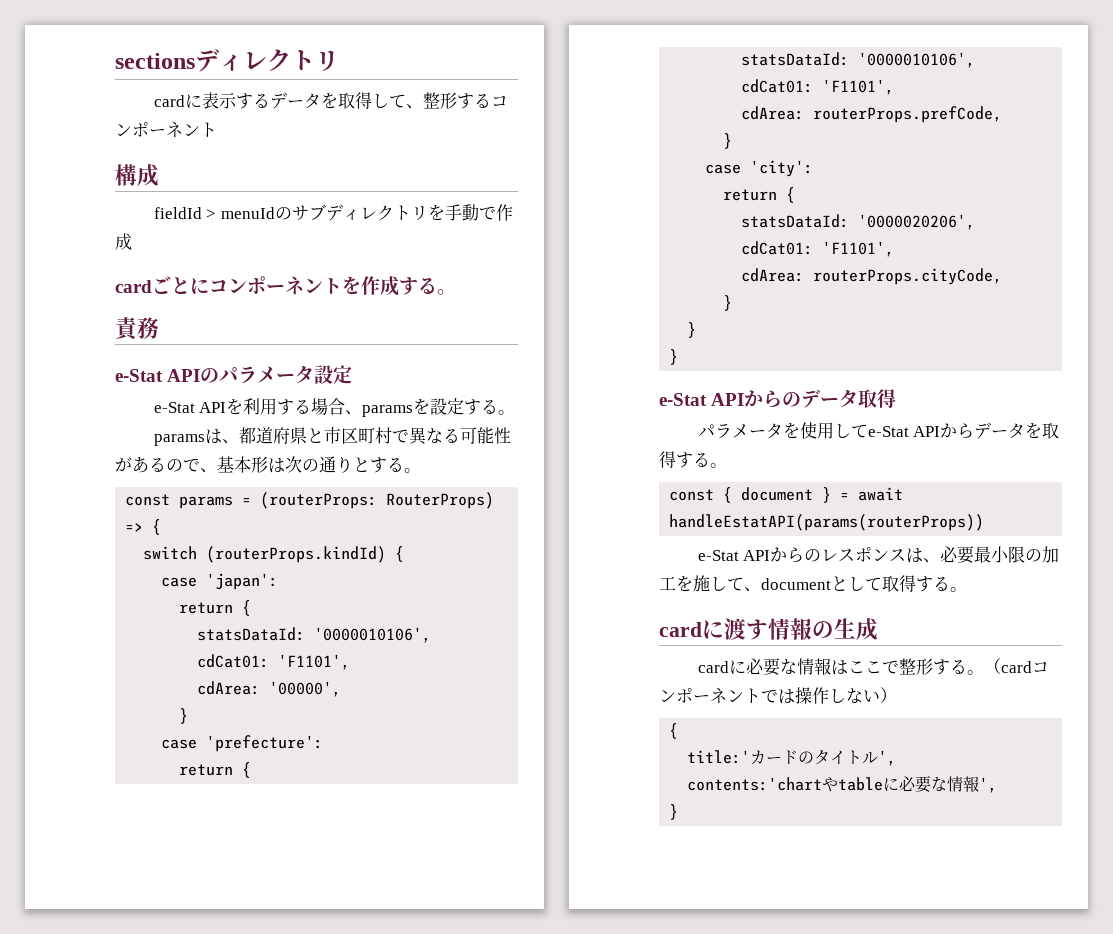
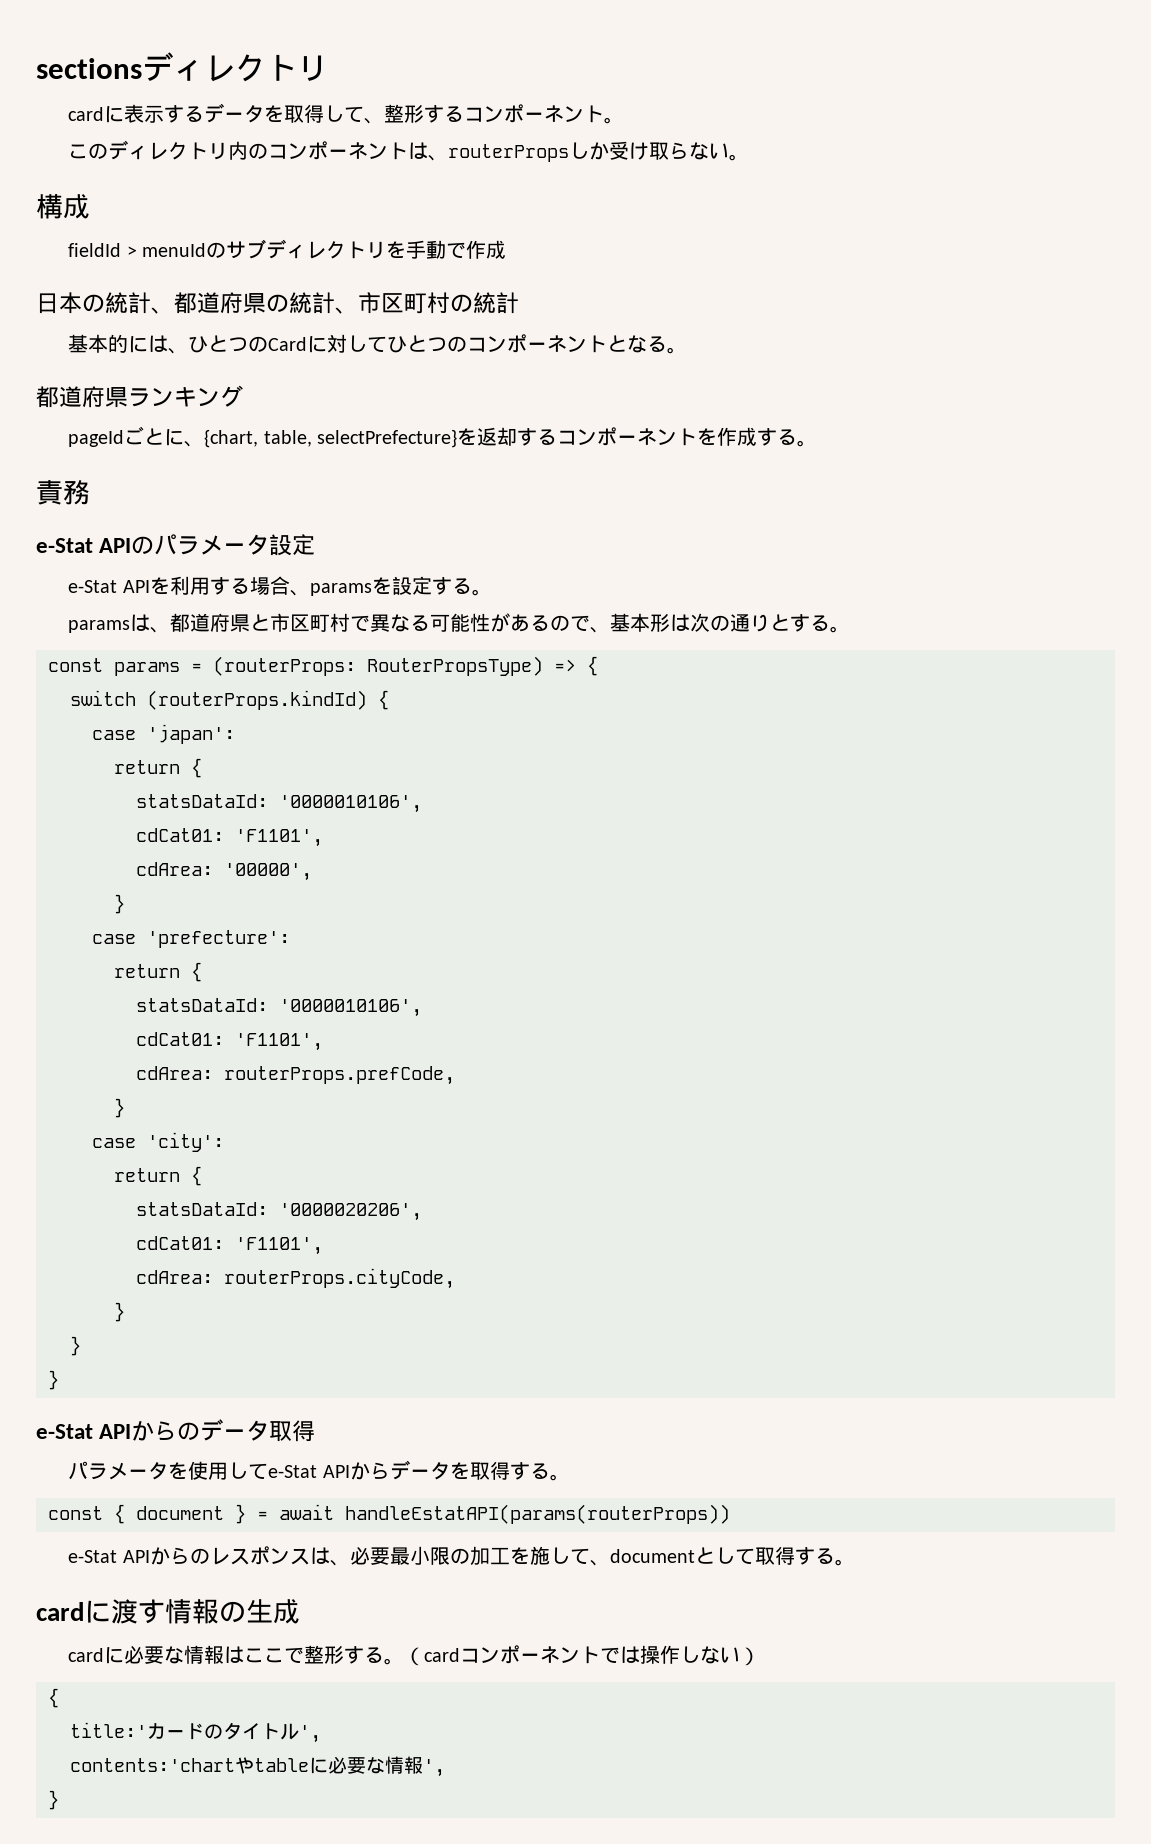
- cardに表示するデータを取得して、整形するコンポーネント
+ cardに表示するデータを取得して、整形するコンポーネント。
+ このディレクトリ内のコンポーネントは、routerPropsしか受け取らない。
- cardごとにコンポーネントを作成する。
+ 日本の統計、都道府県の統計、市区町村の統計
+ 基本的には、ひとつのCardに対してひとつのコンポーネントとなる。
+ 都道府県ランキング
+ pageIdごとに、{chart, table, selectPrefecture}を返却するコンポーネントを作成する。
- const params = (routerProps: RouterProps) => {
+ const params = (routerProps: RouterPropsType) => {

